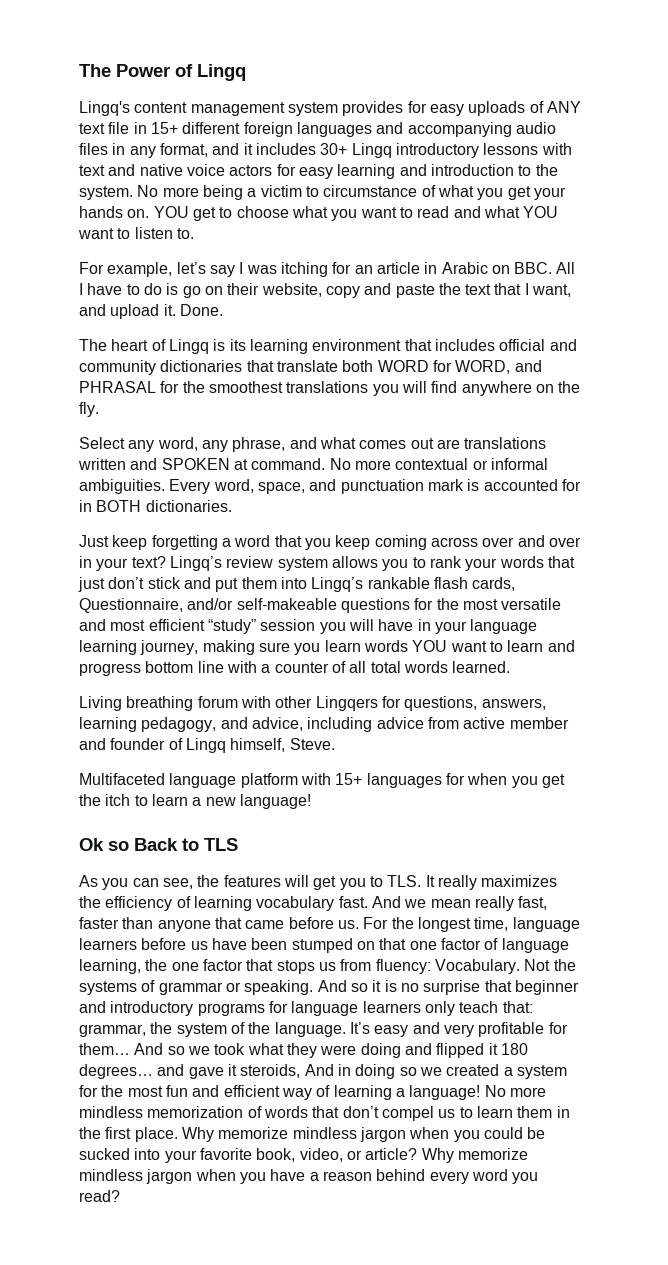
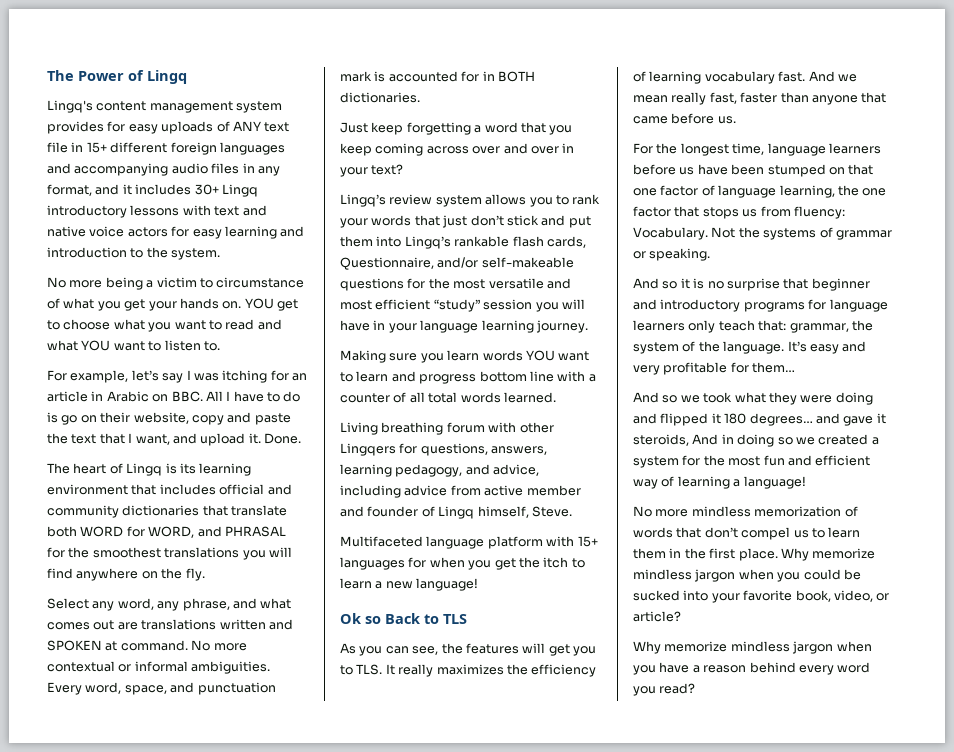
- Lingq's content management system provides for easy uploads of ANY text file in 15+ different foreign languages and accompanying audio files in any format, and it includes 30+ Lingq introductory lessons with text and native voice actors for easy learning and introduction to the system. No more being a victim to circumstance of what you get your hands on.
+ Lingq's content management system provides for easy uploads of ANY text file in 15+ different foreign languages and accompanying audio files in any format, and it includes 30+ Lingq introductory lessons with text and native voice actors for easy learning and introduction to the system.
+ No more being a victim to circumstance of what you get your hands on.
- Just keep forgetting a word that you keep coming across over and over in your text? Lingq’s review system allows you to rank your words that just don’t stick and put them into Lingq’s rankable flash cards, Questionnaire, and/or self-makeable questions for the most versatile and most efficient “study” session you will have in your language learning journey, making sure you learn words YOU want to learn and progress bottom line with a counter of all total words learned.
+ Just keep forgetting a word that you keep coming across over and over in your text?
+ Lingq’s review system allows you to rank your words that just don’t stick and put them into Lingq’s rankable flash cards, Questionnaire, and/or self-makeable questions for the most versatile and most efficient “study” session you will have in your language learning journey.
+ Making sure you learn words YOU want to learn and progress bottom line with a counter of all total words learned.
- And we mean really fast, faster than anyone that came before us. For the longest time, language learners before us have been stumped on that one factor of language learning, the one factor that stops us from fluency: Vocabulary.
+ And we mean really fast, faster than anyone that came before us.
+ For the longest time, language learners before us have been stumped on that one factor of language learning, the one factor that stops us from fluency: Vocabulary.
- Not the systems of grammar or speaking. And so it is no surprise that beginner and introductory programs for language learners only teach that: grammar, the system of the language.
+ Not the systems of grammar or speaking.
+ And so it is no surprise that beginner and introductory programs for language learners only teach that: grammar, the system of the language.
- It’s easy and very profitable for them… And so we took what they were doing and flipped it 180 degrees… and gave it steroids, And in doing so we created a system for the most fun and efficient way of learning a language! No more mindless memorization of words that don’t compel us to learn them in the first place.
+ It’s easy and very profitable for them…
+ And so we took what they were doing and flipped it 180 degrees… and gave it steroids, And in doing so we created a system for the most fun and efficient way of learning a language!
+ No more mindless memorization of words that don’t compel us to learn them in the first place.
- Why memorize mindless jargon when you could be sucked into your favorite book, video, or article? Why memorize mindless jargon when you have a reason behind every word you read?
+ Why memorize mindless jargon when you could be sucked into your favorite book, video, or article?
+ Why memorize mindless jargon when you have a reason behind every word you read?

